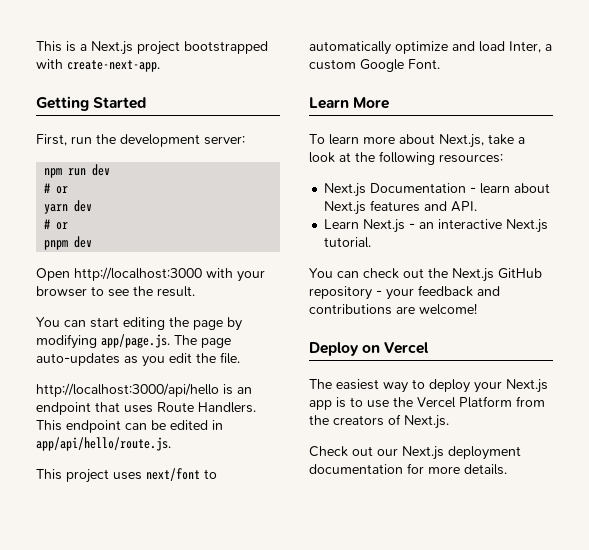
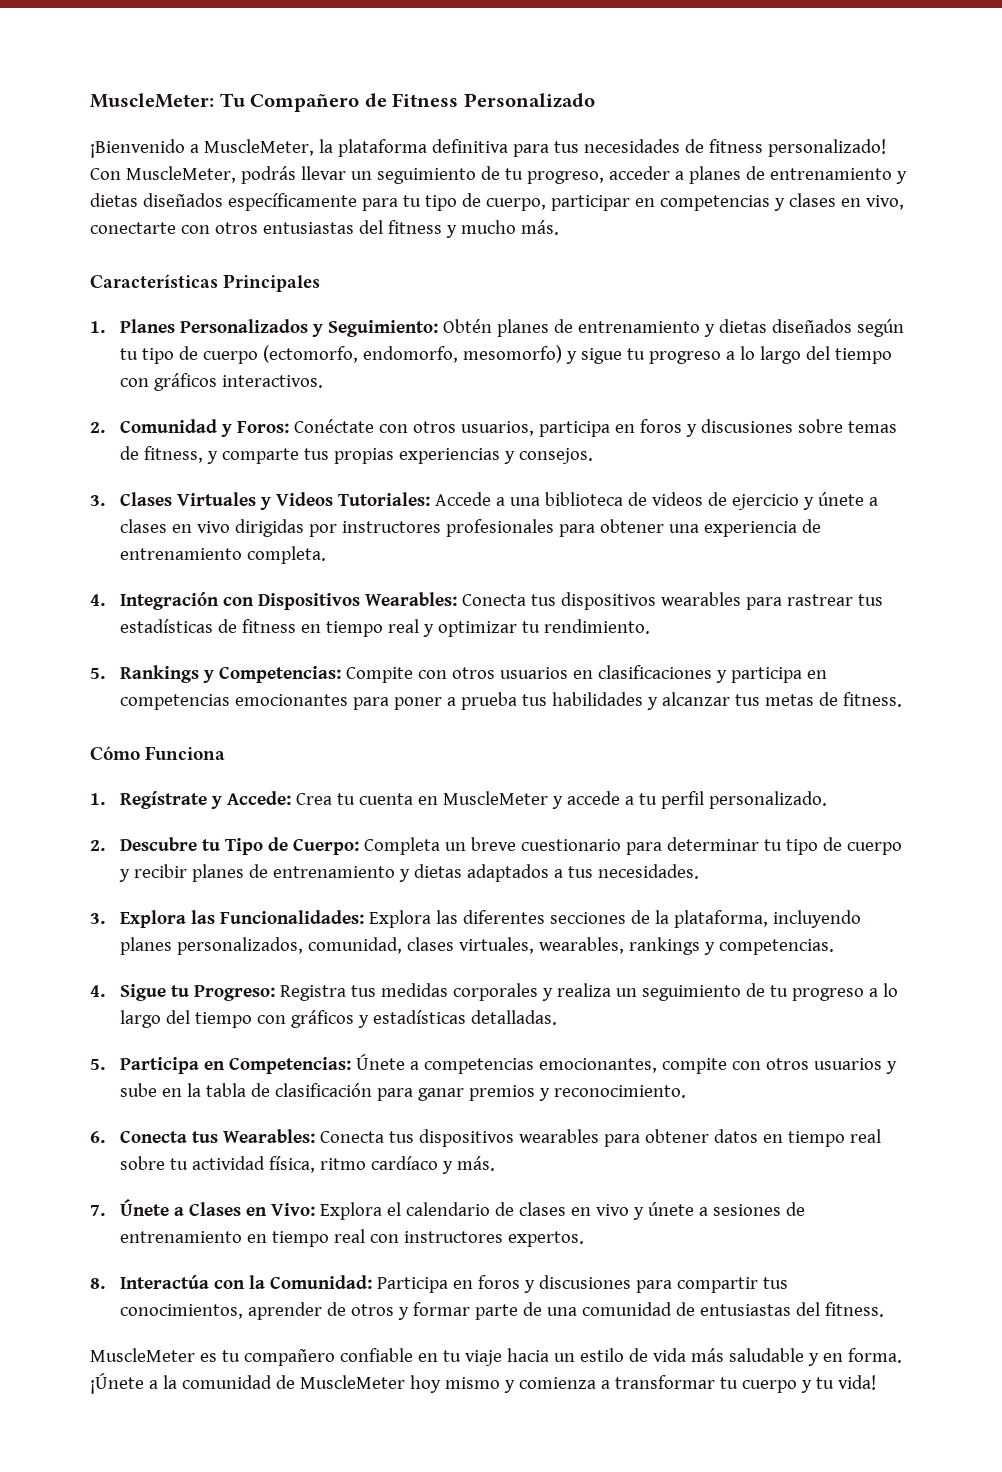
- This is a Next.js project bootstrapped with create-next-app.
- Getting Started
- First, run the development server:
- npm run dev
- # or
- yarn dev
- # or
- pnpm dev
- Open http://localhost:3000 with your browser to see the result.
- You can start editing the page by modifying app/page.js. The page auto-updates as you edit the file.
- http://localhost:3000/api/hello is an endpoint that uses Route Handlers. This endpoint can be edited in app/api/hello/route.js.
- This project uses next/font to automatically optimize and load Inter, a custom Google Font.
- Learn More
- To learn more about Next.js, take a look at the following resources:
- Next.js Documentation - learn about Next.js features and API.
- Learn Next.js - an interactive Next.js tutorial.
- You can check out the Next.js GitHub repository - your feedback and contributions are welcome!
- Deploy on Vercel
- The easiest way to deploy your Next.js app is to use the Vercel Platform from the creators of Next.js.
- Check out our Next.js deployment documentation for more details.
+ MuscleMeter: Tu Compañero de Fitness Personalizado
+ ¡Bienvenido a MuscleMeter, la plataforma definitiva para tus necesidades de fitness personalizado! Con MuscleMeter, podrás llevar un seguimiento de tu progreso, acceder a planes de entrenamiento y dietas diseñados específicamente para tu tipo de cuerpo, participar en competencias y clases en vivo, conectarte con otros entusiastas del fitness y mucho más.
+ Características Principales
+ 1. Planes Personalizados y Seguimiento: Obtén planes de entrenamiento y dietas diseñados según tu tipo de cuerpo (ectomorfo, endomorfo, mesomorfo) y sigue tu progreso a lo largo del tiempo con gráficos interactivos.
+ 2. Comunidad y Foros: Conéctate con otros usuarios, participa en foros y discusiones sobre temas de fitness, y comparte tus propias experiencias y consejos.
+ 3. Clases Virtuales y Videos Tutoriales: Accede a una biblioteca de videos de ejercicio y únete a clases en vivo dirigidas por instructores profesionales para obtener una experiencia de entrenamiento completa.
+ 4. Integración con Dispositivos Wearables: Conecta tus dispositivos wearables para rastrear tus estadísticas de fitness en tiempo real y optimizar tu rendimiento.
+ 5. Rankings y Competencias: Compite con otros usuarios en clasificaciones y participa en competencias emocionantes para poner a prueba tus habilidades y alcanzar tus metas de fitness.
+ Cómo Funciona
+ 1. Regístrate y Accede: Crea tu cuenta en MuscleMeter y accede a tu perfil personalizado.
+ 2. Descubre tu Tipo de Cuerpo: Completa un breve cuestionario para determinar tu tipo de cuerpo y recibir planes de entrenamiento y dietas adaptados a tus necesidades.
+ 3. Explora las Funcionalidades: Explora las diferentes secciones de la plataforma, incluyendo planes personalizados, comunidad, clases virtuales, wearables, rankings y competencias.
+ 4. Sigue tu Progreso: Registra tus medidas corporales y realiza un seguimiento de tu progreso a lo largo del tiempo con gráficos y estadísticas detalladas.
+ 5. Participa en Competencias: Únete a competencias emocionantes, compite con otros usuarios y sube en la tabla de clasificación para ganar premios y reconocimiento.
+ 6. Conecta tus Wearables: Conecta tus dispositivos wearables para obtener datos en tiempo real sobre tu actividad física, ritmo cardíaco y más.
+ 7. Únete a Clases en Vivo: Explora el calendario de clases en vivo y únete a sesiones de entrenamiento en tiempo real con instructores expertos.
+ 8. Interactúa con la Comunidad: Participa en foros y discusiones para compartir tus conocimientos, aprender de otros y formar parte de una comunidad de entusiastas del fitness.
+ MuscleMeter es tu compañero confiable en tu viaje hacia un estilo de vida más saludable y en forma. ¡Únete a la comunidad de MuscleMeter hoy mismo y comienza a transformar tu cuerpo y tu vida!

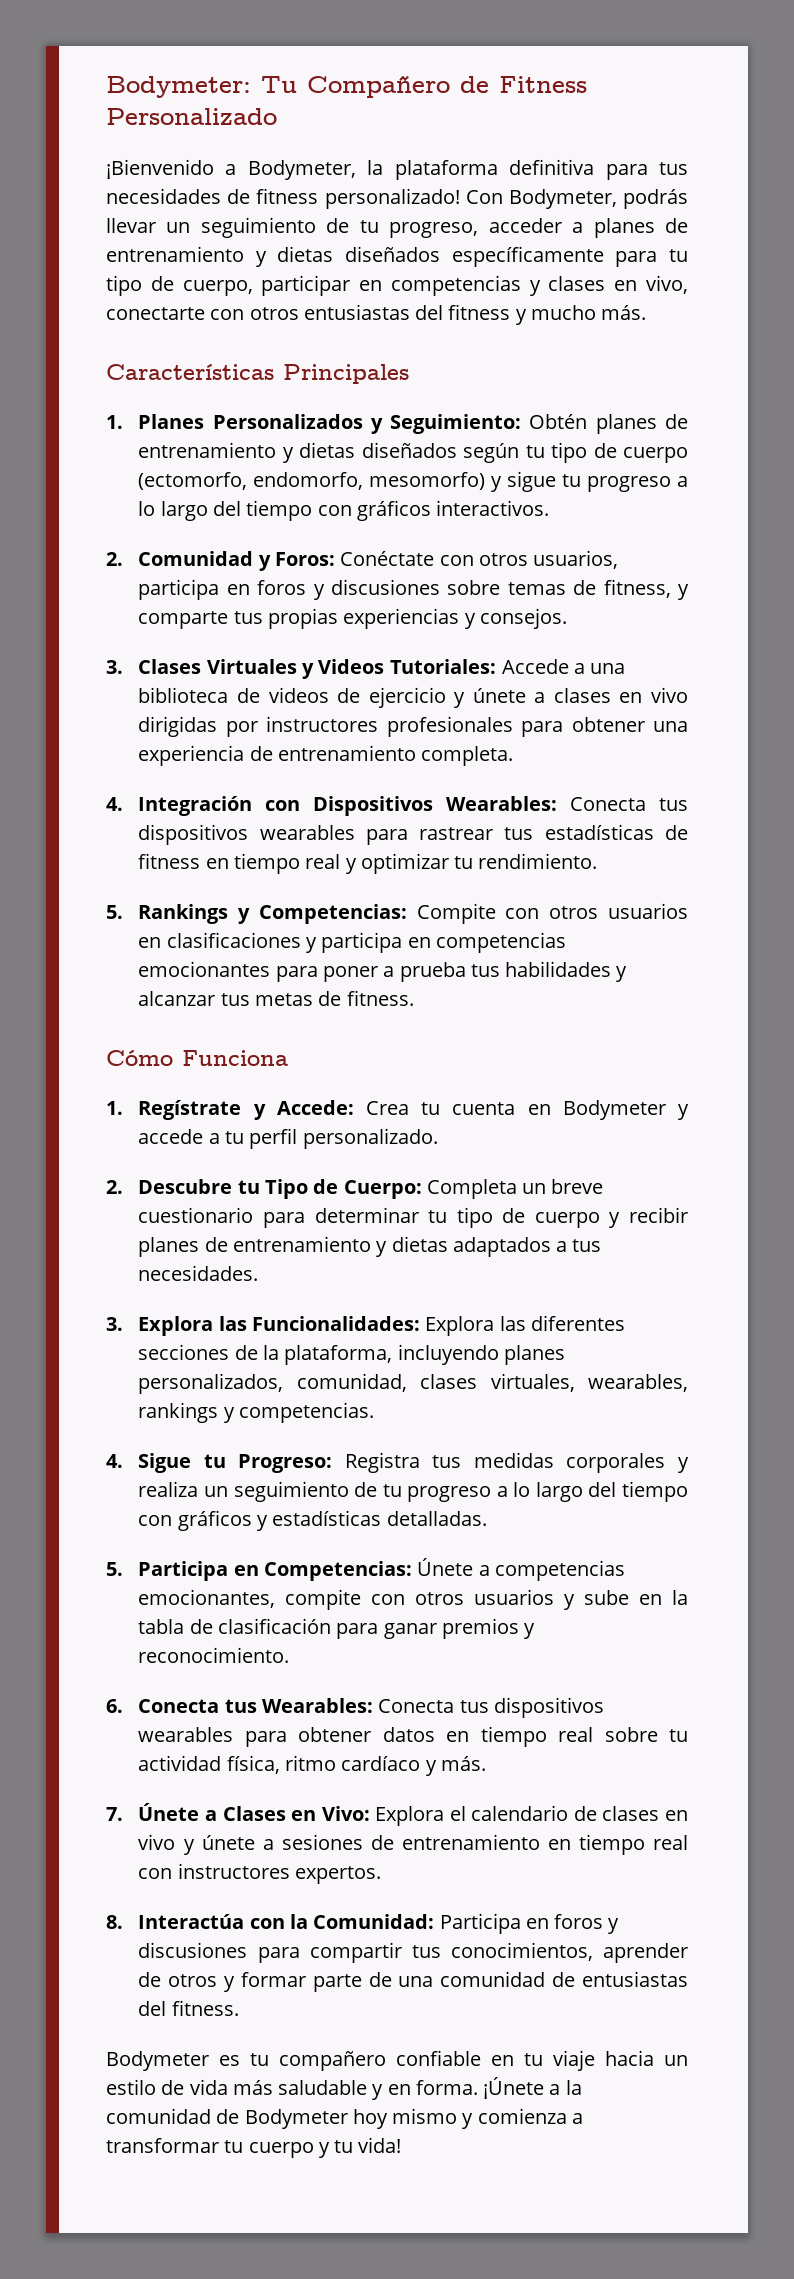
- MuscleMeter: Tu Compañero de Fitness Personalizado
+ Bodymeter: Tu Compañero de Fitness Personalizado
- ¡Bienvenido a MuscleMeter, la plataforma definitiva para tus necesidades de fitness personalizado!
+ ¡Bienvenido a Bodymeter, la plataforma definitiva para tus necesidades de fitness personalizado!
- Con MuscleMeter, podrás llevar un seguimiento de tu progreso, acceder a planes de entrenamiento y dietas diseñados específicamente para tu tipo de cuerpo, participar en competencias y clases en vivo, conectarte con otros entusiastas del fitness y mucho más.
+ Con Bodymeter, podrás llevar un seguimiento de tu progreso, acceder a planes de entrenamiento y dietas diseñados específicamente para tu tipo de cuerpo, participar en competencias y clases en vivo, conectarte con otros entusiastas del fitness y mucho más.
- 1. Regístrate y Accede: Crea tu cuenta en MuscleMeter y accede a tu perfil personalizado.
+ 1. Regístrate y Accede: Crea tu cuenta en Bodymeter y accede a tu perfil personalizado.
- MuscleMeter es tu compañero confiable en tu viaje hacia un estilo de vida más saludable y en forma.
+ Bodymeter es tu compañero confiable en tu viaje hacia un estilo de vida más saludable y en forma.
- ¡Únete a la comunidad de MuscleMeter hoy mismo y comienza a transformar tu cuerpo y tu vida!
+ ¡Únete a la comunidad de Bodymeter hoy mismo y comienza a transformar tu cuerpo y tu vida!

